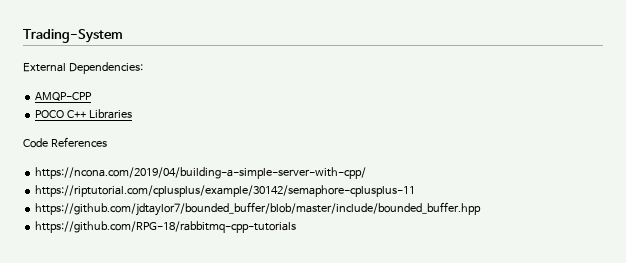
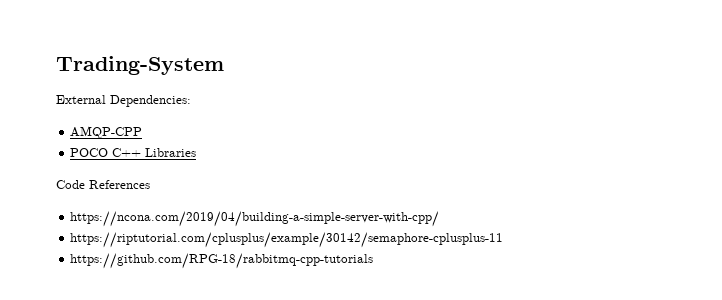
- https://github.com/jdtaylor7/bounded_buffer/blob/master/include/bounded_buffer.hpp

